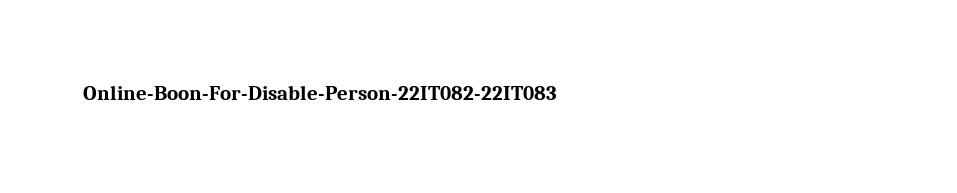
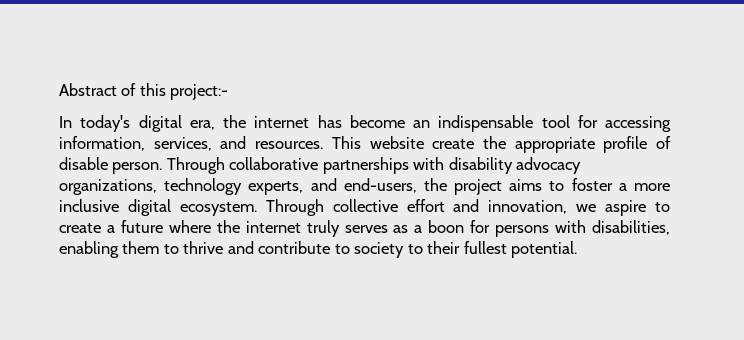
- Online-Boon-For-Disable-Person-22IT082-22IT083
+ Abstract of this project:-
+ In today's digital era, the internet has become an indispensable tool for accessing information, services, and resources. This website create the appropriate profile of disable person. Through collaborative partnerships with disability advocacy organizations, technology experts, and end-users, the project aims to foster a more inclusive digital ecosystem. Through collective effort and innovation, we aspire to create a future where the internet truly serves as a boon for persons with disabilities, enabling them to thrive and contribute to society to their fullest potential.

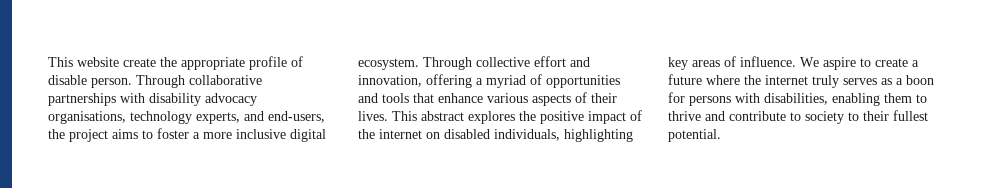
- Abstract of this project:-
- In today's digital era, the internet has become an indispensable tool for accessing information, services, and resources.
- Through collaborative partnerships with disability advocacy organizations, technology experts, and end-users, the project aims to foster a more inclusive digital ecosystem.
+ Through collaborative partnerships with disability advocacy organisations, technology experts, and end-users, the project aims to foster a more inclusive digital ecosystem.
- Through collective effort and innovation, we aspire to create a future where the internet truly serves as a boon for persons with disabilities, enabling them to thrive and contribute to society to their fullest potential.
+ Through collective effort and innovation, offering a myriad of opportunities and tools that enhance various aspects of their lives. This abstract explores the positive impact of the internet on disabled individuals, highlighting key areas of influence. We aspire to create a future where the internet truly serves as a boon for persons with disabilities, enabling them to thrive and contribute to society to their fullest potential.

